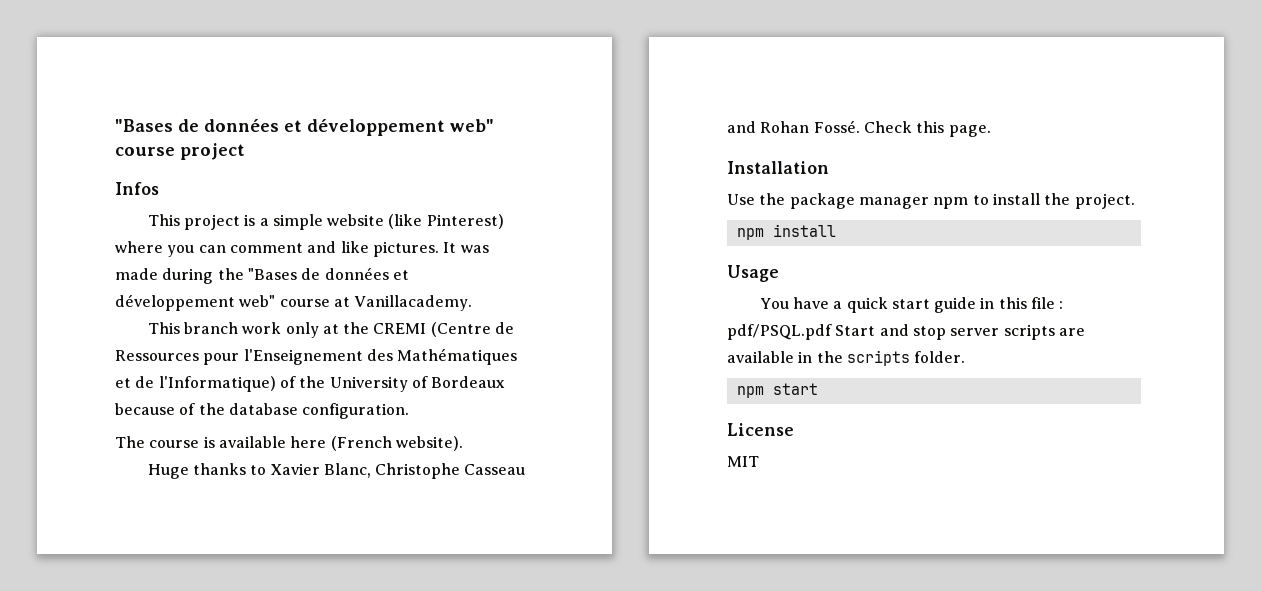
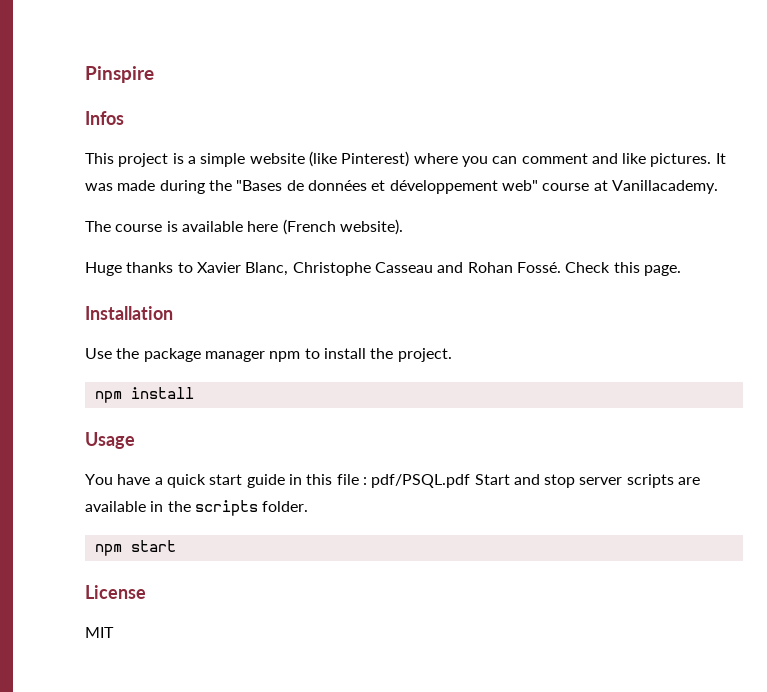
- "Bases de données et développement web" course project
+ Pinspire
- This branch work only at the CREMI (Centre de Ressources pour l'Enseignement des Mathématiques et de l'Informatique) of the University of Bordeaux because of the database configuration.

